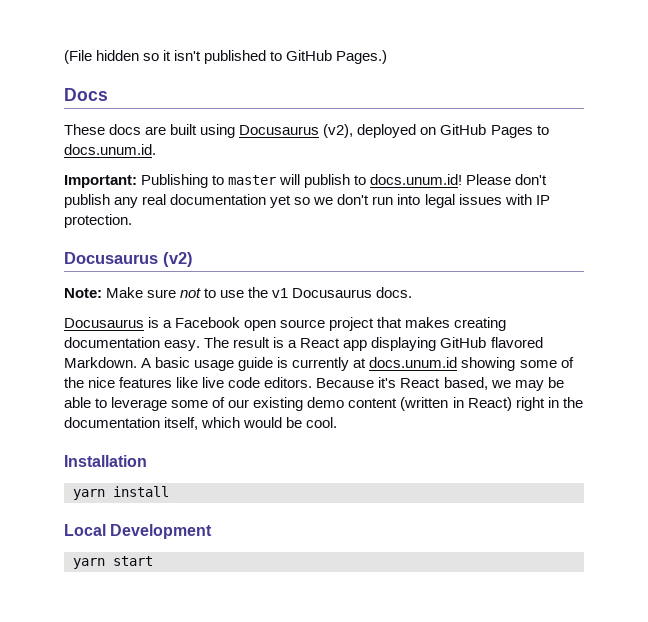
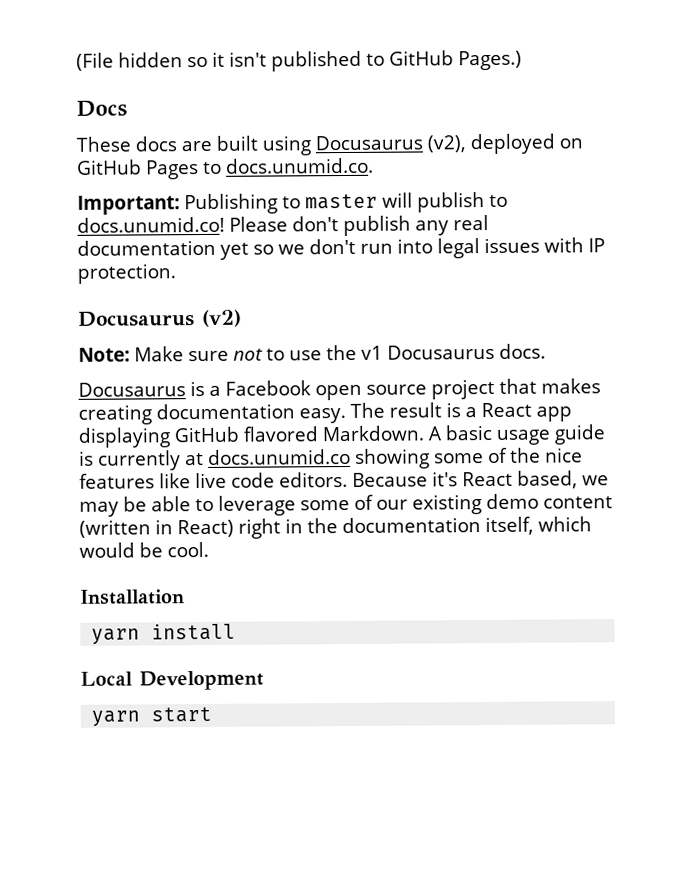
- These docs are built using Docusaurus (v2), deployed on GitHub Pages to docs.unum.id.
+ These docs are built using Docusaurus (v2), deployed on GitHub Pages to docs.unumid.co.
- Important: Publishing to master will publish to docs.unum.id!
+ Important: Publishing to master will publish to docs.unumid.co!
- A basic usage guide is currently at docs.unum.id showing some of the nice features like live code editors.
+ A basic usage guide is currently at docs.unumid.co showing some of the nice features like live code editors.

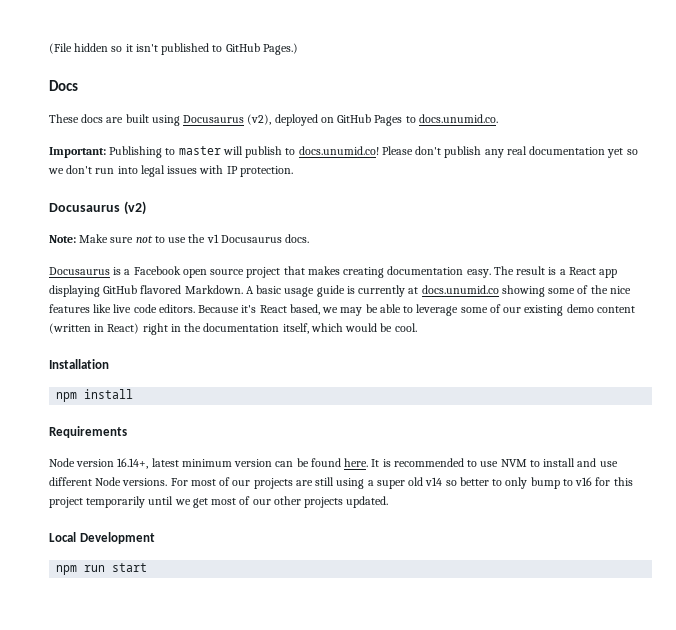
- yarn install
+ npm install
+ Requirements
+ Node version 16.14+, latest minimum version can be found here. It is recommended to use NVM to install and use different Node versions. For most of our projects are still using a super old v14 so better to only bump to v16 for this project temporarily until we get most of our other projects updated.
- yarn start
+ npm run start

